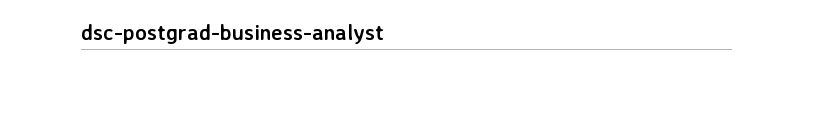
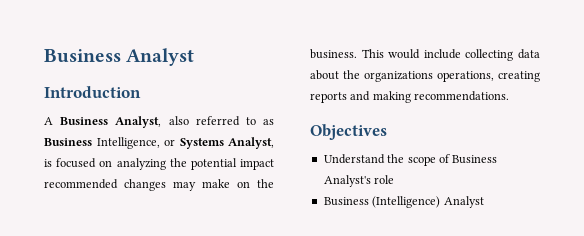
- dsc-postgrad-business-analyst
+ Business Analyst
+ Introduction
+ A Business Analyst, also referred to as Business Intelligence, or Systems Analyst, is focused on analyzing the potential impact recommended changes may make on the business. This would include collecting data about the organizations operations, creating reports and making recommendations.
+ Objectives
+ Understand the scope of Business Analyst's role
+ Business (Intelligence) Analyst

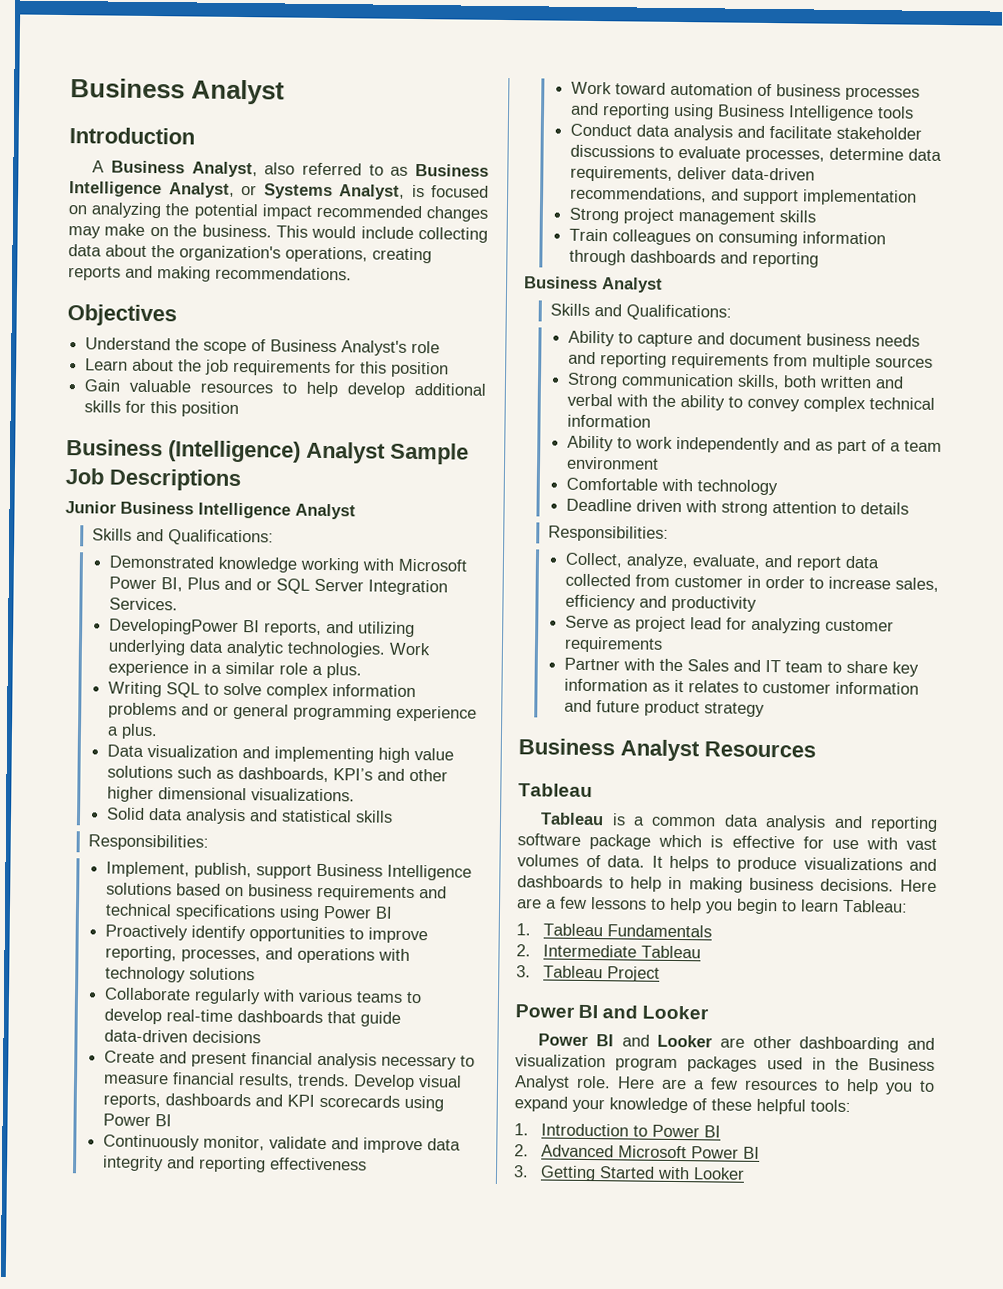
- A Business Analyst, also referred to as Business Intelligence, or Systems Analyst, is focused on analyzing the potential impact recommended changes may make on the business.
+ A Business Analyst, also referred to as Business Intelligence Analyst, or Systems Analyst, is focused on analyzing the potential impact recommended changes may make on the business.
- This would include collecting data about the organizations operations, creating reports and making recommendations.
+ This would include collecting data about the organization's operations, creating reports and making recommendations.
- Business (Intelligence) Analyst
+ Learn about the job requirements for this position
+ Gain valuable resources to help develop additional skills for this position
+ Business (Intelligence) Analyst Sample Job Descriptions
+ Junior Business Intelligence Analyst
+ Skills and Qualifications:
+ Demonstrated knowledge working with Microsoft Power BI, Plus and or SQL Server Integration Services.
+ DevelopingPower BI reports, and utilizing underlying data analytic technologies. Work experience in a similar role a plus.
+ Writing SQL to solve complex information problems and or general programming experience a plus.
+ Data visualization and implementing high value solutions such as dashboards, KPI’s and other higher dimensional visualizations.
+ Solid data analysis and statistical skills
+ Responsibilities:
+ Implement, publish, support Business Intelligence solutions based on business requirements and technical specifications using Power BI
+ Proactively identify opportunities to improve reporting, processes, and operations with technology solutions
+ Collaborate regularly with various teams to develop real-time dashboards that guide data-driven decisions
+ Create and present financial analysis necessary to measure financial results, trends. Develop visual reports, dashboards and KPI scorecards using Power BI
+ Continuously monitor, validate and improve data integrity and reporting effectiveness
+ Work toward automation of business processes and reporting using Business Intelligence tools
+ Conduct data analysis and facilitate stakeholder discussions to evaluate processes, determine data requirements, deliver data-driven recommendations, and support implementation
+ Strong project management skills
+ Train colleagues on consuming information through dashboards and reporting
+ Business Analyst
+ Skills and Qualifications:
+ Ability to capture and document business needs and reporting requirements from multiple sources
+ Strong communication skills, both written and verbal with the ability to convey complex technical information
+ Ability to work independently and as part of a team environment
+ Comfortable with technology
+ Deadline driven with strong attention to details
+ Responsibilities:
+ Collect, analyze, evaluate, and report data collected from customer in order to increase sales, efficiency and productivity
+ Serve as project lead for analyzing customer requirements
+ Partner with the Sales and IT team to share key information as it relates to customer information and future product strategy
+ Business Analyst Resources
+ Tableau
+ Tableau is a common data analysis and reporting software package which is effective for use with vast volumes of data. It helps to produce visualizations and dashboards to help in making business decisions. Here are a few lessons to help you begin to learn Tableau:
+ 1. Tableau Fundamentals
+ 2. Intermediate Tableau
+ 3. Tableau Project
+ Power BI and Looker
+ Power BI and Looker are other dashboarding and visualization program packages used in the Business Analyst role. Here are a few resources to help you to expand your knowledge of these helpful tools:
+ 1. Introduction to Power BI
+ 2. Advanced Microsoft Power BI
+ 3. Getting Started with Looker

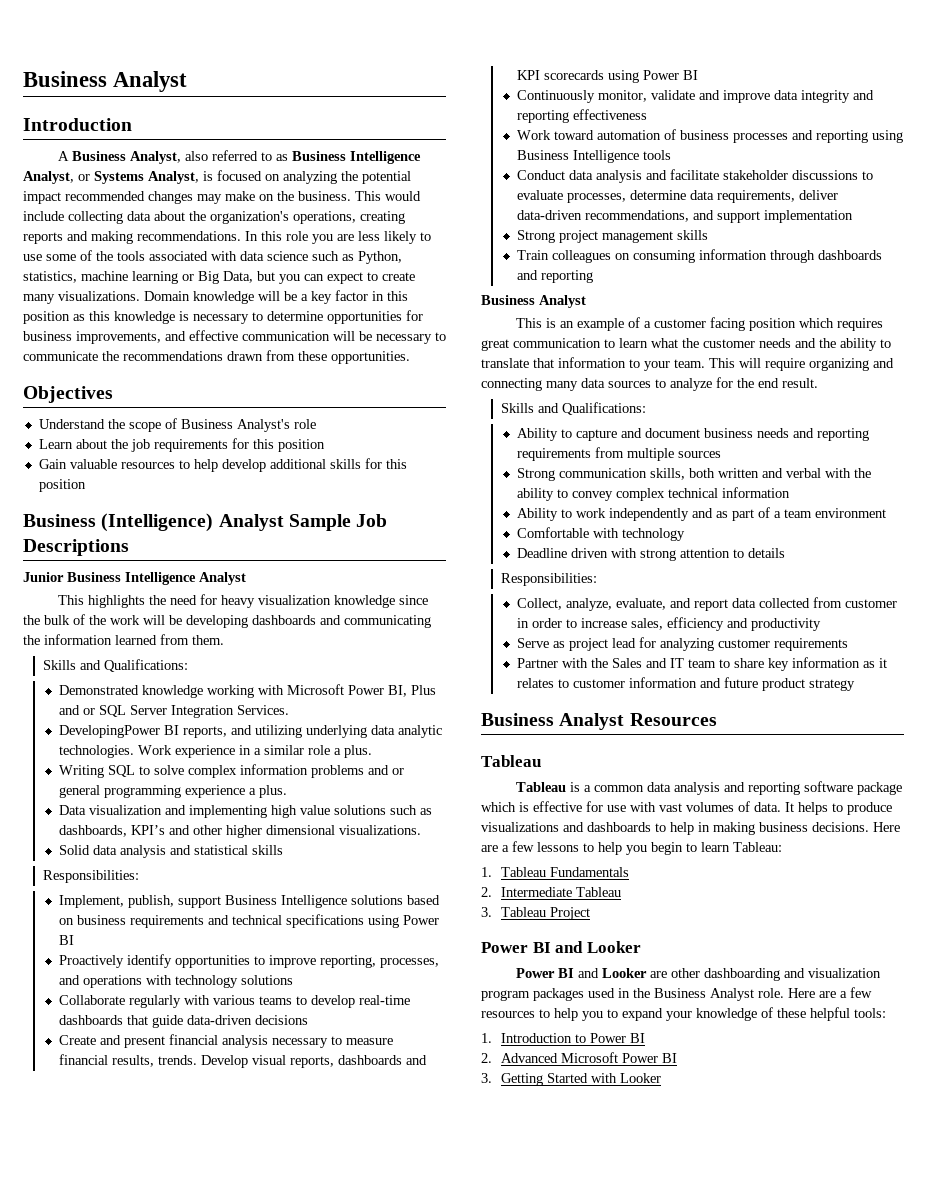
+ In this role you are less likely to use some of the tools associated with data science such as Python, statistics, machine learning or Big Data, but you can expect to create many visualizations. Domain knowledge will be a key factor in this position as this knowledge is necessary to determine opportunities for business improvements, and effective communication will be necessary to communicate the recommendations drawn from these opportunities.
+ This highlights the need for heavy visualization knowledge since the bulk of the work will be developing dashboards and communicating the information learned from them.
+ This is an example of a customer facing position which requires great communication to learn what the customer needs and the ability to translate that information to your team. This will require organizing and connecting many data sources to analyze for the end result.

